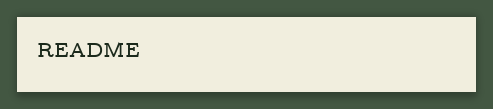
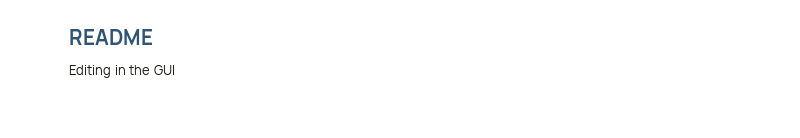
+ Editing in the GUI

